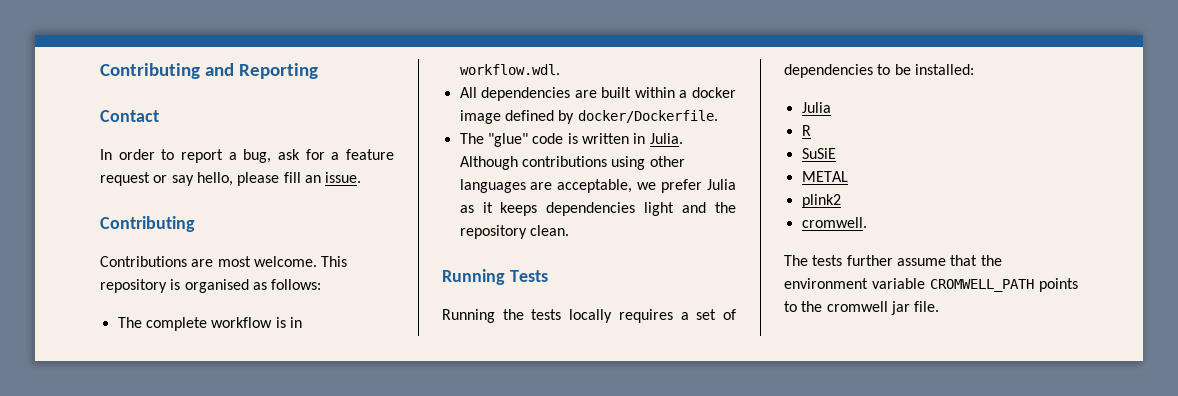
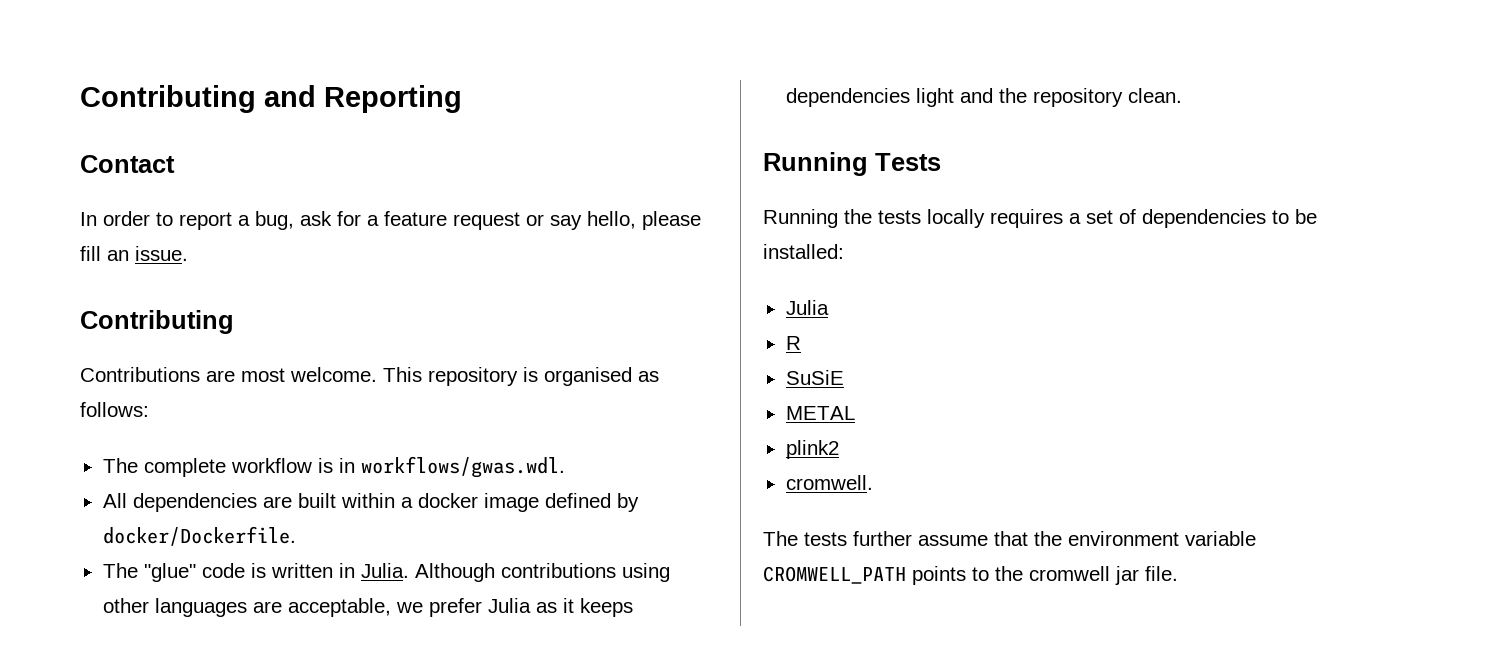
- The complete workflow is in workflow.wdl.
+ The complete workflow is in workflows/gwas.wdl.

